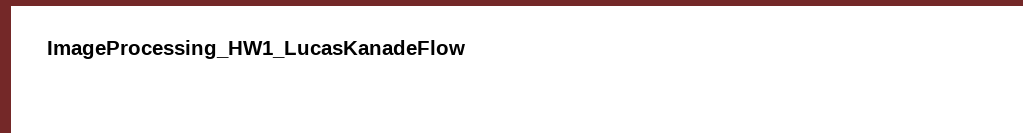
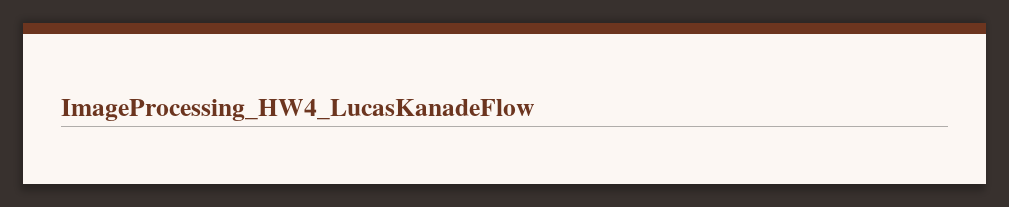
- ImageProcessing_HW1_LucasKanadeFlow
+ ImageProcessing_HW4_LucasKanadeFlow

